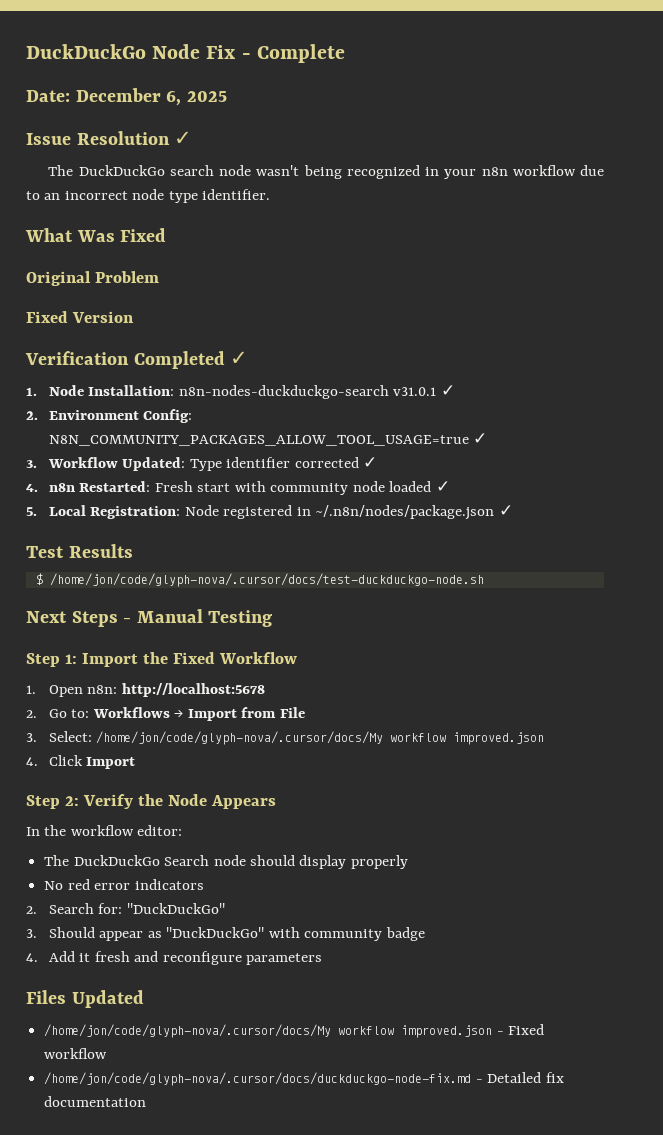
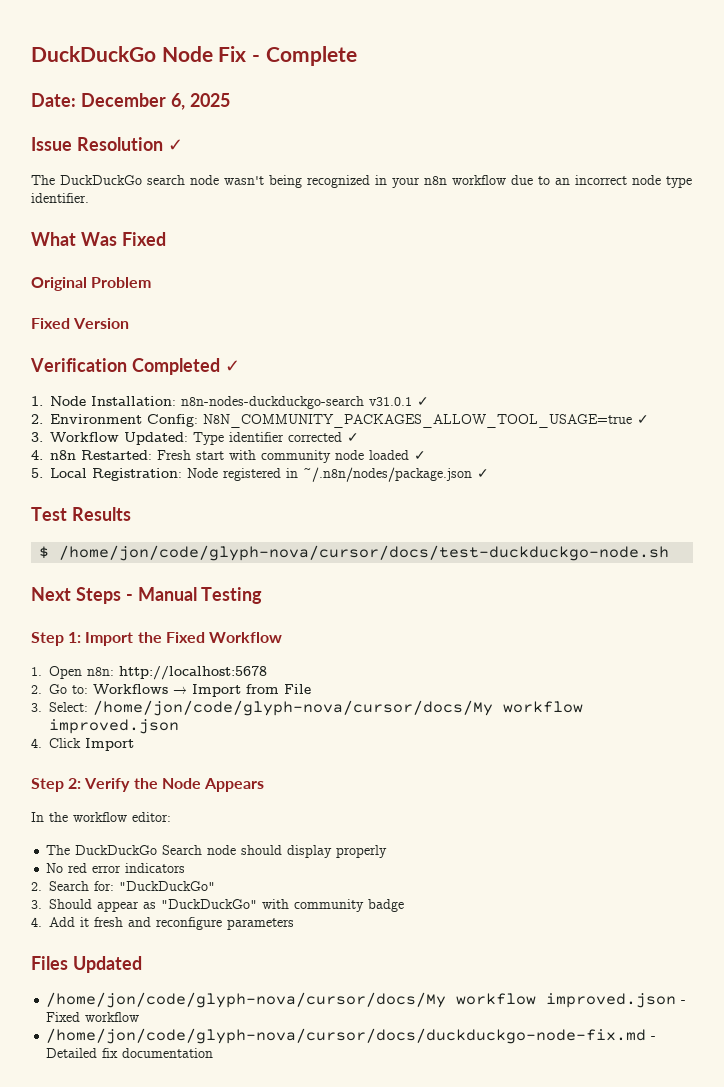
- $ /home/jon/code/glyph-nova/.cursor/docs/test-duckduckgo-node.sh
+ $ /home/jon/code/glyph-nova/cursor/docs/test-duckduckgo-node.sh
- 3. Select: /home/jon/code/glyph-nova/.cursor/docs/My workflow improved.json
+ 3. Select: /home/jon/code/glyph-nova/cursor/docs/My workflow improved.json
- /home/jon/code/glyph-nova/.cursor/docs/My workflow improved.json - Fixed workflow
+ /home/jon/code/glyph-nova/cursor/docs/My workflow improved.json - Fixed workflow
- /home/jon/code/glyph-nova/.cursor/docs/duckduckgo-node-fix.md - Detailed fix documentation
+ /home/jon/code/glyph-nova/cursor/docs/duckduckgo-node-fix.md - Detailed fix documentation

